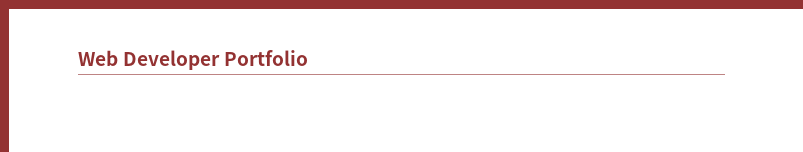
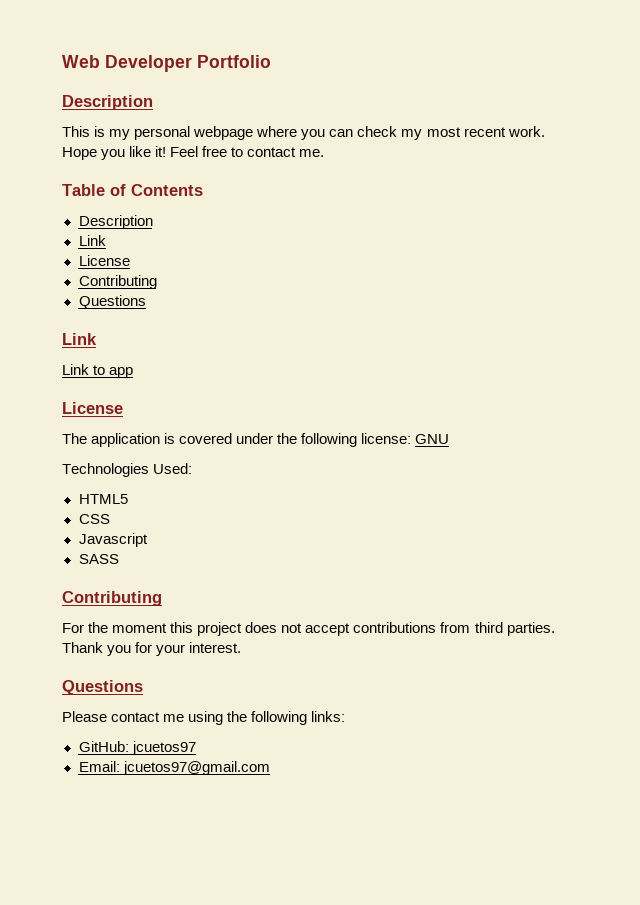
  Web Developer Portfolio
+ Description
+ This is my personal webpage where you can check my most recent work. Hope you like it! Feel free to contact me.
+ Table of Contents
+ Description
+ Link
+ License
+ Contributing
+ Questions
+ Link
+ Link to app
+ License
+ The application is covered under the following license: GNU
+ Technologies Used:
+ HTML5
+ CSS
+ Javascript
+ SASS
+ Contributing
+ For the moment this project does not accept contributions from third parties. Thank you for your interest.
+ Questions
+ Please contact me using the following links:
+ GitHub: jcuetos97
+ Email: jcuetos97@gmail.com

